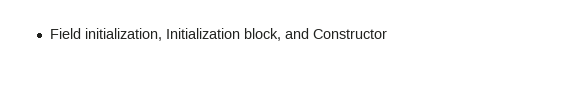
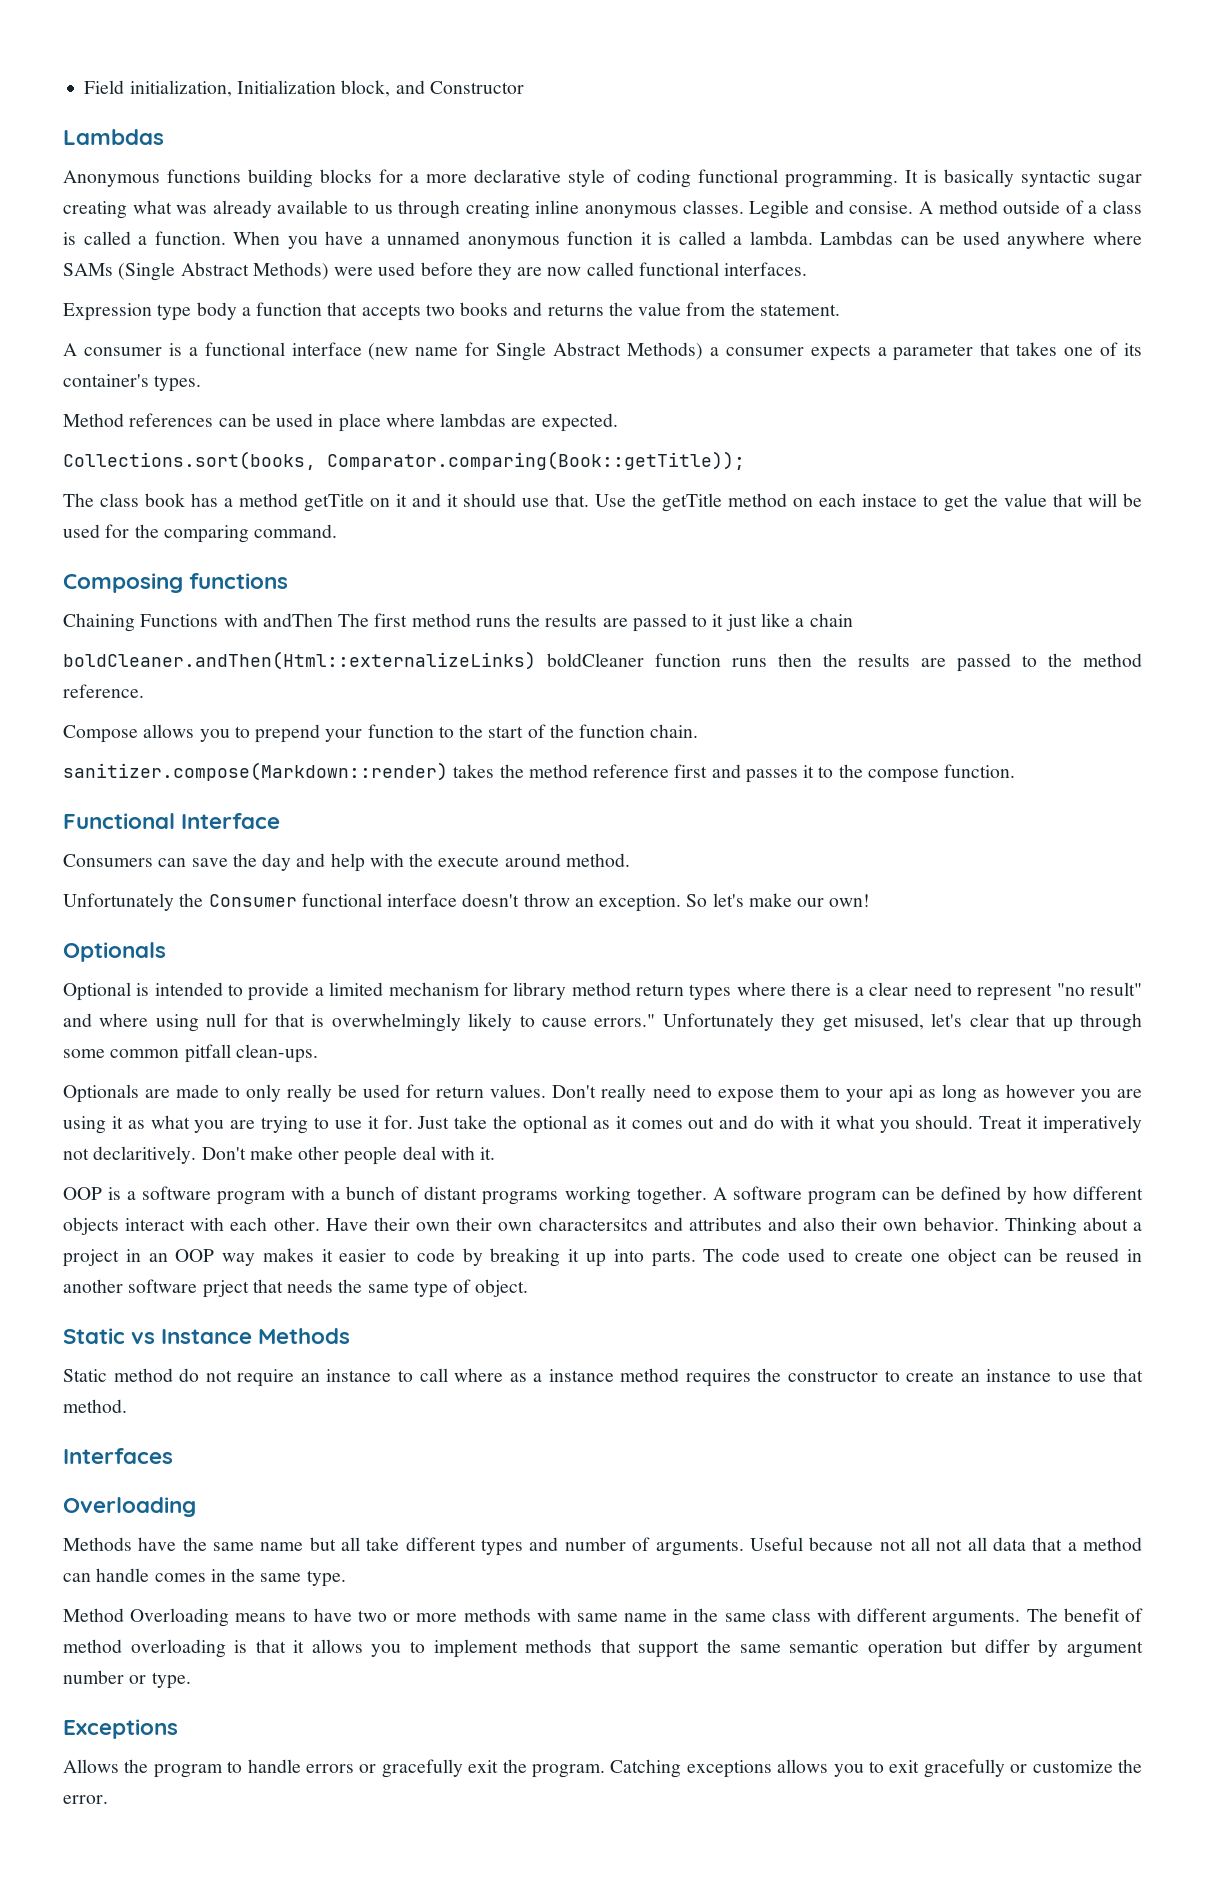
  Field initialization, Initialization block, and Constructor
+ Lambdas
+ Anonymous functions building blocks for a more declarative style of coding functional programming. It is basically syntactic sugar creating what was already available to us through creating inline anonymous classes. Legible and consise. A method outside of a class is called a function. When you have a unnamed anonymous function it is called a lambda. Lambdas can be used anywhere where SAMs (Single Abstract Methods) were used before they are now called functional interfaces.
+ Expression type body a function that accepts two books and returns the value from the statement.
+ A consumer is a functional interface (new name for Single Abstract Methods) a consumer expects a parameter that takes one of its container's types.
+ Method references can be used in place where lambdas are expected.
+ Collections.sort(books, Comparator.comparing(Book::getTitle));
+ The class book has a method getTitle on it and it should use that. Use the getTitle method on each instace to get the value that will be used for the comparing command.
+ Composing functions
+ Chaining Functions with andThen The first method runs the results are passed to it just like a chain
+ boldCleaner.andThen(Html::externalizeLinks) boldCleaner function runs then the results are passed to the method reference.
+ Compose allows you to prepend your function to the start of the function chain.
+ sanitizer.compose(Markdown::render) takes the method reference first and passes it to the compose function.
+ Functional Interface
+ Consumers can save the day and help with the execute around method.
+ Unfortunately the Consumer functional interface doesn't throw an exception. So let's make our own!
+ Optionals
+ Optional is intended to provide a limited mechanism for library method return types where there is a clear need to represent "no result" and where using null for that is overwhelmingly likely to cause errors." Unfortunately they get misused, let's clear that up through some common pitfall clean-ups.
+ Optionals are made to only really be used for return values. Don't really need to expose them to your api as long as however you are using it as what you are trying to use it for. Just take the optional as it comes out and do with it what you should. Treat it imperatively not declaritively. Don't make other people deal with it.
+ OOP is a software program with a bunch of distant programs working together. A software program can be defined by how different objects interact with each other. Have their own their own charactersitcs and attributes and also their own behavior. Thinking about a project in an OOP way makes it easier to code by breaking it up into parts. The code used to create one object can be reused in another software prject that needs the same type of object.
+ Static vs Instance Methods
+ Static method do not require an instance to call where as a instance method requires the constructor to create an instance to use that method.
+ Interfaces
+ Overloading
+ Methods have the same name but all take different types and number of arguments. Useful because not all not all data that a method can handle comes in the same type.
+ Method Overloading means to have two or more methods with same name in the same class with different arguments. The benefit of method overloading is that it allows you to implement methods that support the same semantic operation but differ by argument number or type.
+ Exceptions
+ Allows the program to handle errors or gracefully exit the program. Catching exceptions allows you to exit gracefully or customize the error.

